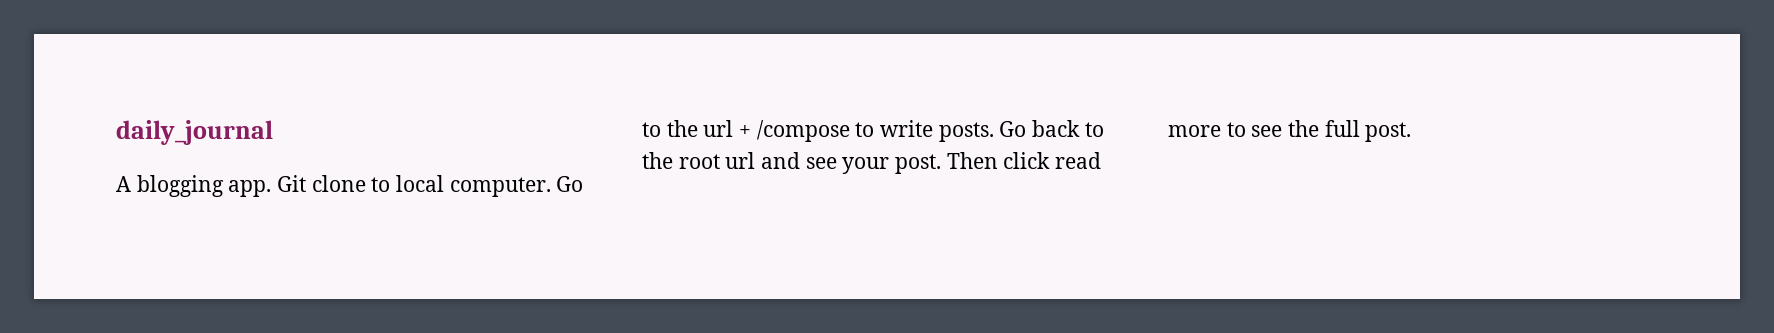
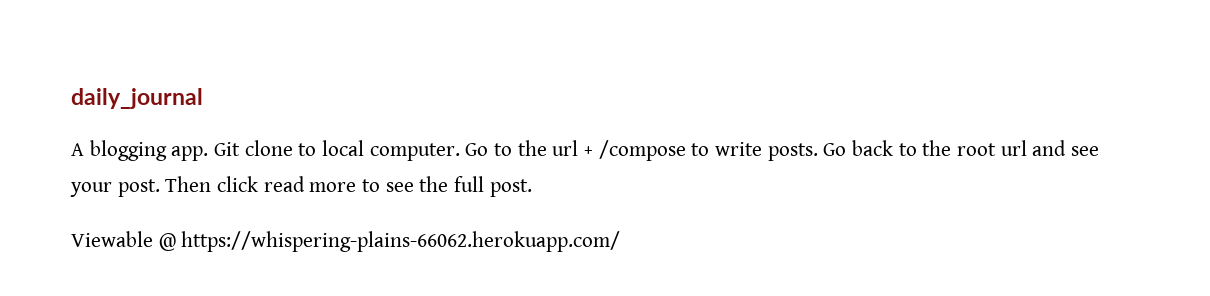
+ Viewable @ https://whispering-plains-66062.herokuapp.com/

